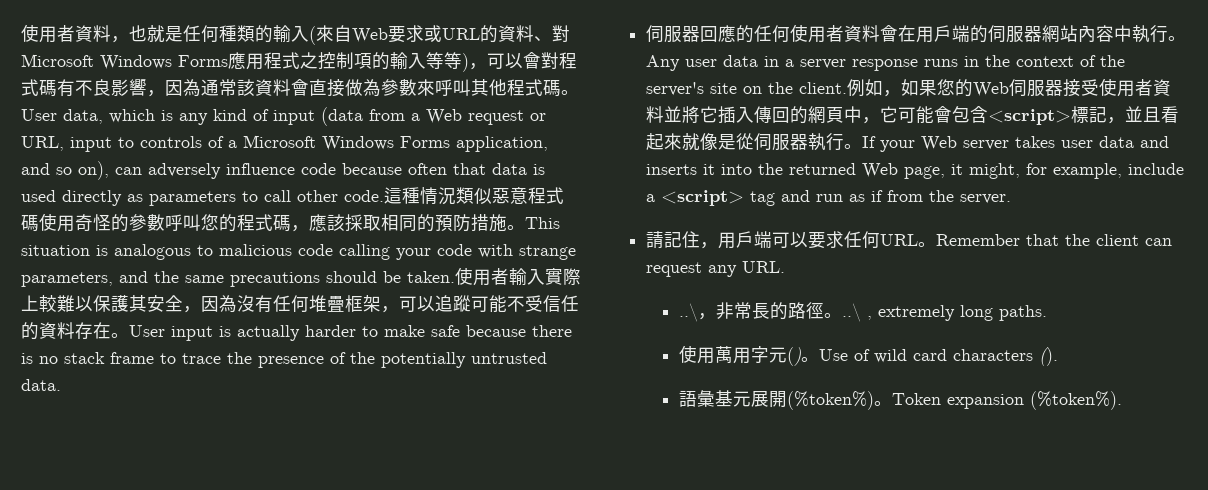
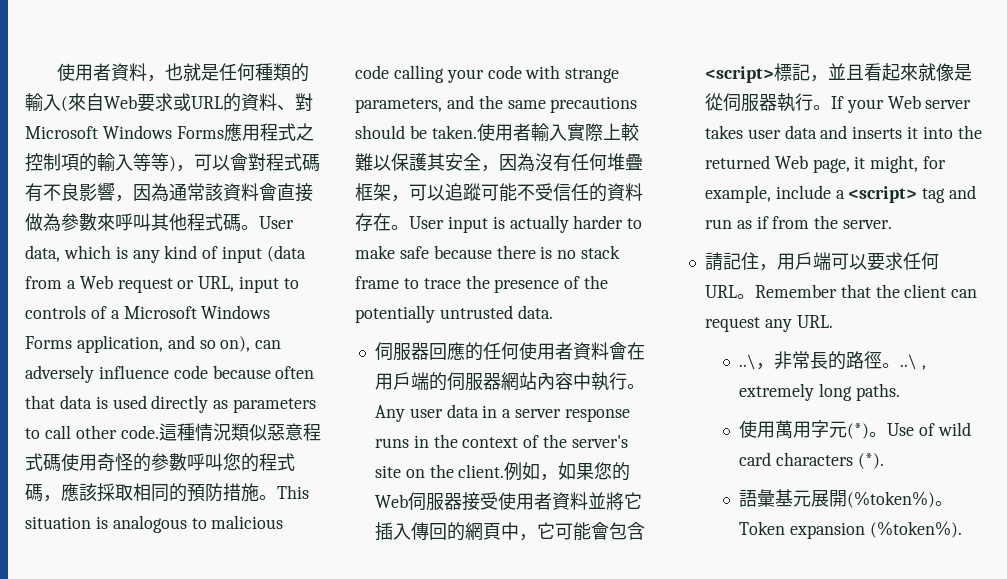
- 使用萬用字元()。
+ 使用萬用字元(*)。
- Use of wild card characters ().
+ Use of wild card characters (*).

